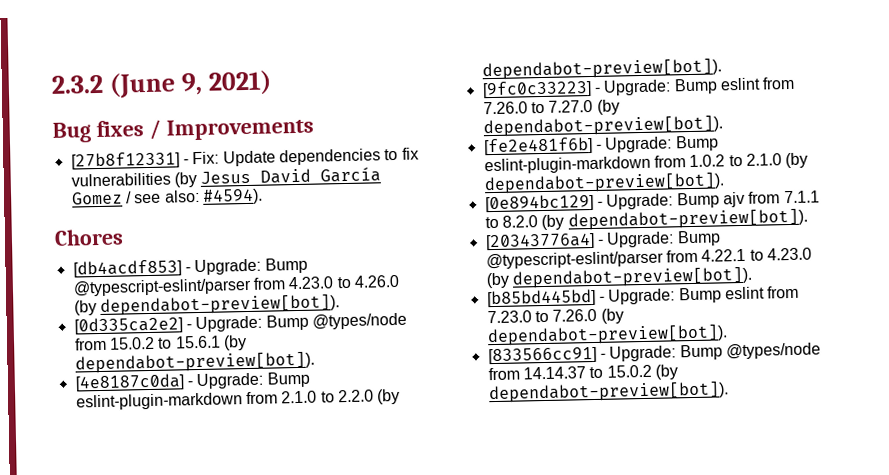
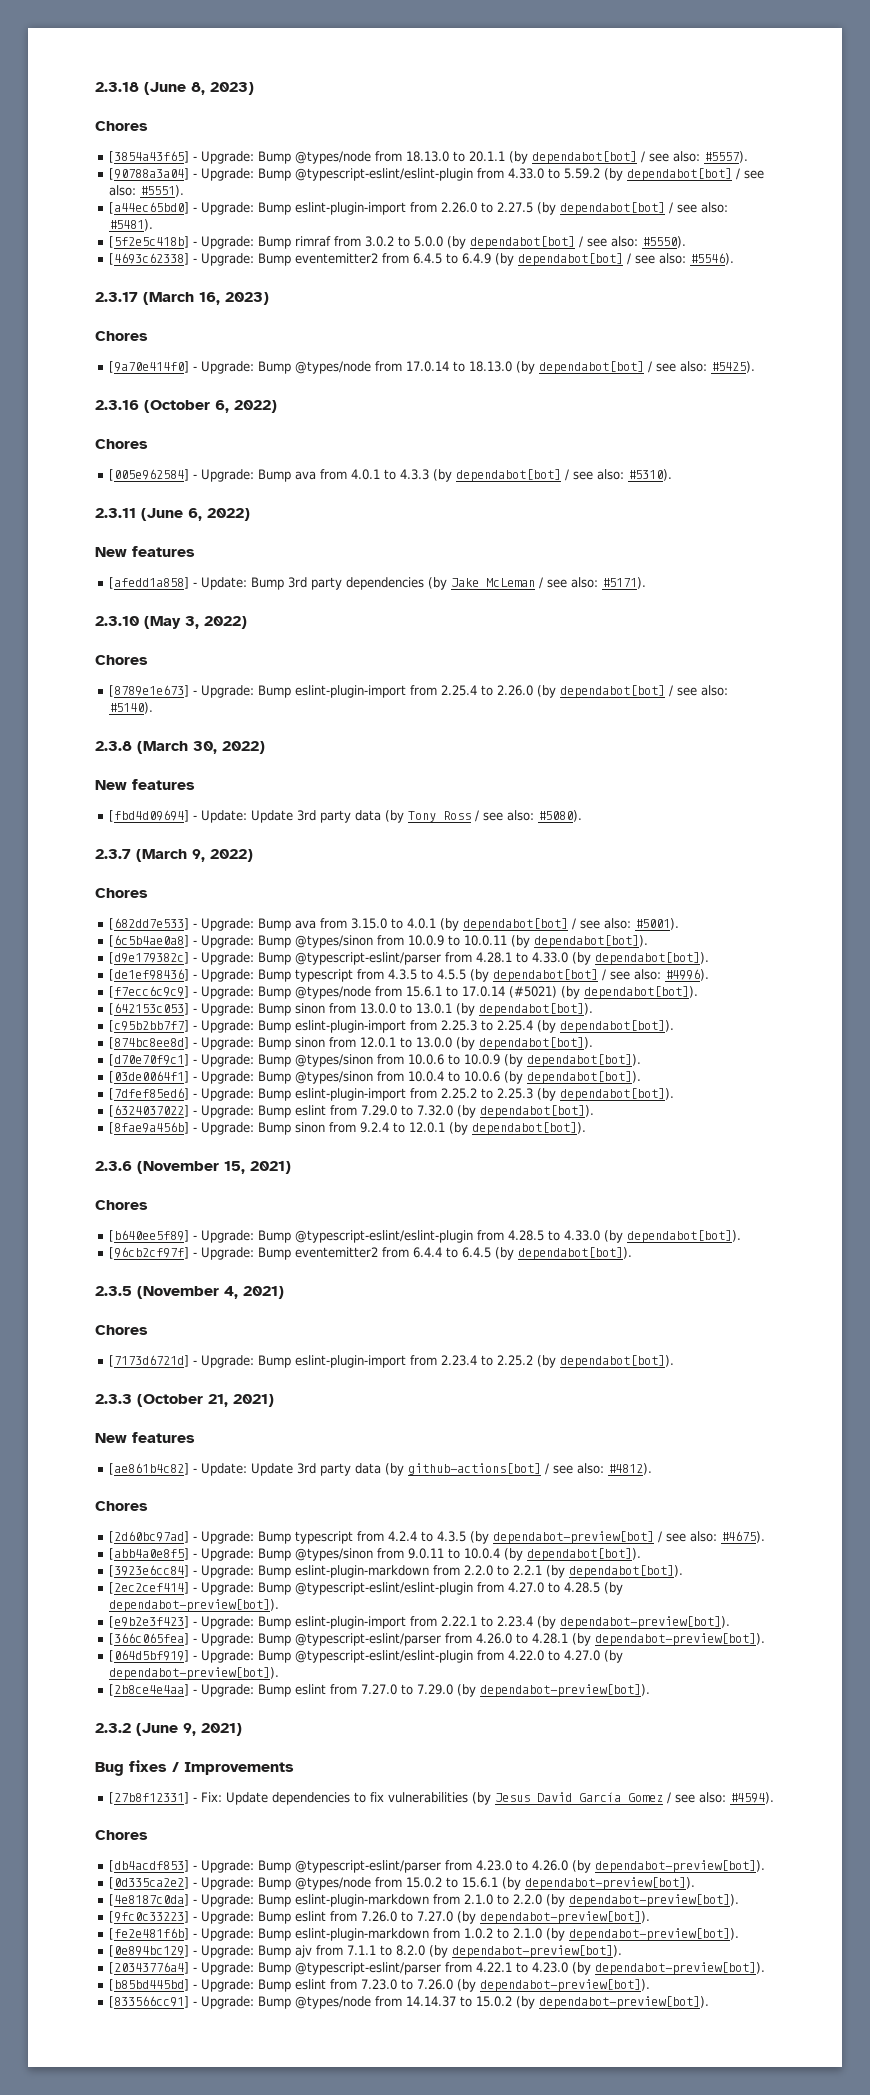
+ 2.3.18 (June 8, 2023)
+ Chores
+ [3854a43f65] - Upgrade: Bump @types/node from 18.13.0 to 20.1.1 (by dependabot[bot] / see also: #5557).
+ [90788a3a04] - Upgrade: Bump @typescript-eslint/eslint-plugin from 4.33.0 to 5.59.2 (by dependabot[bot] / see also: #5551).
+ [a44ec65bd0] - Upgrade: Bump eslint-plugin-import from 2.26.0 to 2.27.5 (by dependabot[bot] / see also: #5481).
+ [5f2e5c418b] - Upgrade: Bump rimraf from 3.0.2 to 5.0.0 (by dependabot[bot] / see also: #5550).
+ [4693c62338] - Upgrade: Bump eventemitter2 from 6.4.5 to 6.4.9 (by dependabot[bot] / see also: #5546).
+ 2.3.17 (March 16, 2023)
+ Chores
+ [9a70e414f0] - Upgrade: Bump @types/node from 17.0.14 to 18.13.0 (by dependabot[bot] / see also: #5425).
+ 2.3.16 (October 6, 2022)
+ Chores
+ [005e962584] - Upgrade: Bump ava from 4.0.1 to 4.3.3 (by dependabot[bot] / see also: #5310).
+ 2.3.11 (June 6, 2022)
+ New features
+ [afedd1a858] - Update: Bump 3rd party dependencies (by Jake McLeman / see also: #5171).
+ 2.3.10 (May 3, 2022)
+ Chores
+ [8789e1e673] - Upgrade: Bump eslint-plugin-import from 2.25.4 to 2.26.0 (by dependabot[bot] / see also: #5140).
+ 2.3.8 (March 30, 2022)
+ New features
+ [fbd4d09694] - Update: Update 3rd party data (by Tony Ross / see also: #5080).
+ 2.3.7 (March 9, 2022)
+ Chores
+ [682dd7e533] - Upgrade: Bump ava from 3.15.0 to 4.0.1 (by dependabot[bot] / see also: #5001).
+ [6c5b4ae0a8] - Upgrade: Bump @types/sinon from 10.0.9 to 10.0.11 (by dependabot[bot]).
+ [d9e179382c] - Upgrade: Bump @typescript-eslint/parser from 4.28.1 to 4.33.0 (by dependabot[bot]).
+ [de1ef98436] - Upgrade: Bump typescript from 4.3.5 to 4.5.5 (by dependabot[bot] / see also: #4996).
+ [f7ecc6c9c9] - Upgrade: Bump @types/node from 15.6.1 to 17.0.14 (#5021) (by dependabot[bot]).
+ [642153c053] - Upgrade: Bump sinon from 13.0.0 to 13.0.1 (by dependabot[bot]).
+ [c95b2bb7f7] - Upgrade: Bump eslint-plugin-import from 2.25.3 to 2.25.4 (by dependabot[bot]).
+ [874bc8ee8d] - Upgrade: Bump sinon from 12.0.1 to 13.0.0 (by dependabot[bot]).
+ [d70e70f9c1] - Upgrade: Bump @types/sinon from 10.0.6 to 10.0.9 (by dependabot[bot]).
+ [03de0064f1] - Upgrade: Bump @types/sinon from 10.0.4 to 10.0.6 (by dependabot[bot]).
+ [7dfef85ed6] - Upgrade: Bump eslint-plugin-import from 2.25.2 to 2.25.3 (by dependabot[bot]).
+ [6324037022] - Upgrade: Bump eslint from 7.29.0 to 7.32.0 (by dependabot[bot]).
+ [8fae9a456b] - Upgrade: Bump sinon from 9.2.4 to 12.0.1 (by dependabot[bot]).
+ 2.3.6 (November 15, 2021)
+ Chores
+ [b640ee5f89] - Upgrade: Bump @typescript-eslint/eslint-plugin from 4.28.5 to 4.33.0 (by dependabot[bot]).
+ [96cb2cf97f] - Upgrade: Bump eventemitter2 from 6.4.4 to 6.4.5 (by dependabot[bot]).
+ 2.3.5 (November 4, 2021)
+ Chores
+ [7173d6721d] - Upgrade: Bump eslint-plugin-import from 2.23.4 to 2.25.2 (by dependabot[bot]).
+ 2.3.3 (October 21, 2021)
+ New features
+ [ae861b4c82] - Update: Update 3rd party data (by github-actions[bot] / see also: #4812).
+ Chores
+ [2d60bc97ad] - Upgrade: Bump typescript from 4.2.4 to 4.3.5 (by dependabot-preview[bot] / see also: #4675).
+ [abb4a0e8f5] - Upgrade: Bump @types/sinon from 9.0.11 to 10.0.4 (by dependabot[bot]).
+ [3923e6cc84] - Upgrade: Bump eslint-plugin-markdown from 2.2.0 to 2.2.1 (by dependabot[bot]).
+ [2ec2cef414] - Upgrade: Bump @typescript-eslint/eslint-plugin from 4.27.0 to 4.28.5 (by dependabot-preview[bot]).
+ [e9b2e3f423] - Upgrade: Bump eslint-plugin-import from 2.22.1 to 2.23.4 (by dependabot-preview[bot]).
+ [366c065fea] - Upgrade: Bump @typescript-eslint/parser from 4.26.0 to 4.28.1 (by dependabot-preview[bot]).
+ [064d5bf919] - Upgrade: Bump @typescript-eslint/eslint-plugin from 4.22.0 to 4.27.0 (by dependabot-preview[bot]).
+ [2b8ce4e4aa] - Upgrade: Bump eslint from 7.27.0 to 7.29.0 (by dependabot-preview[bot]).

